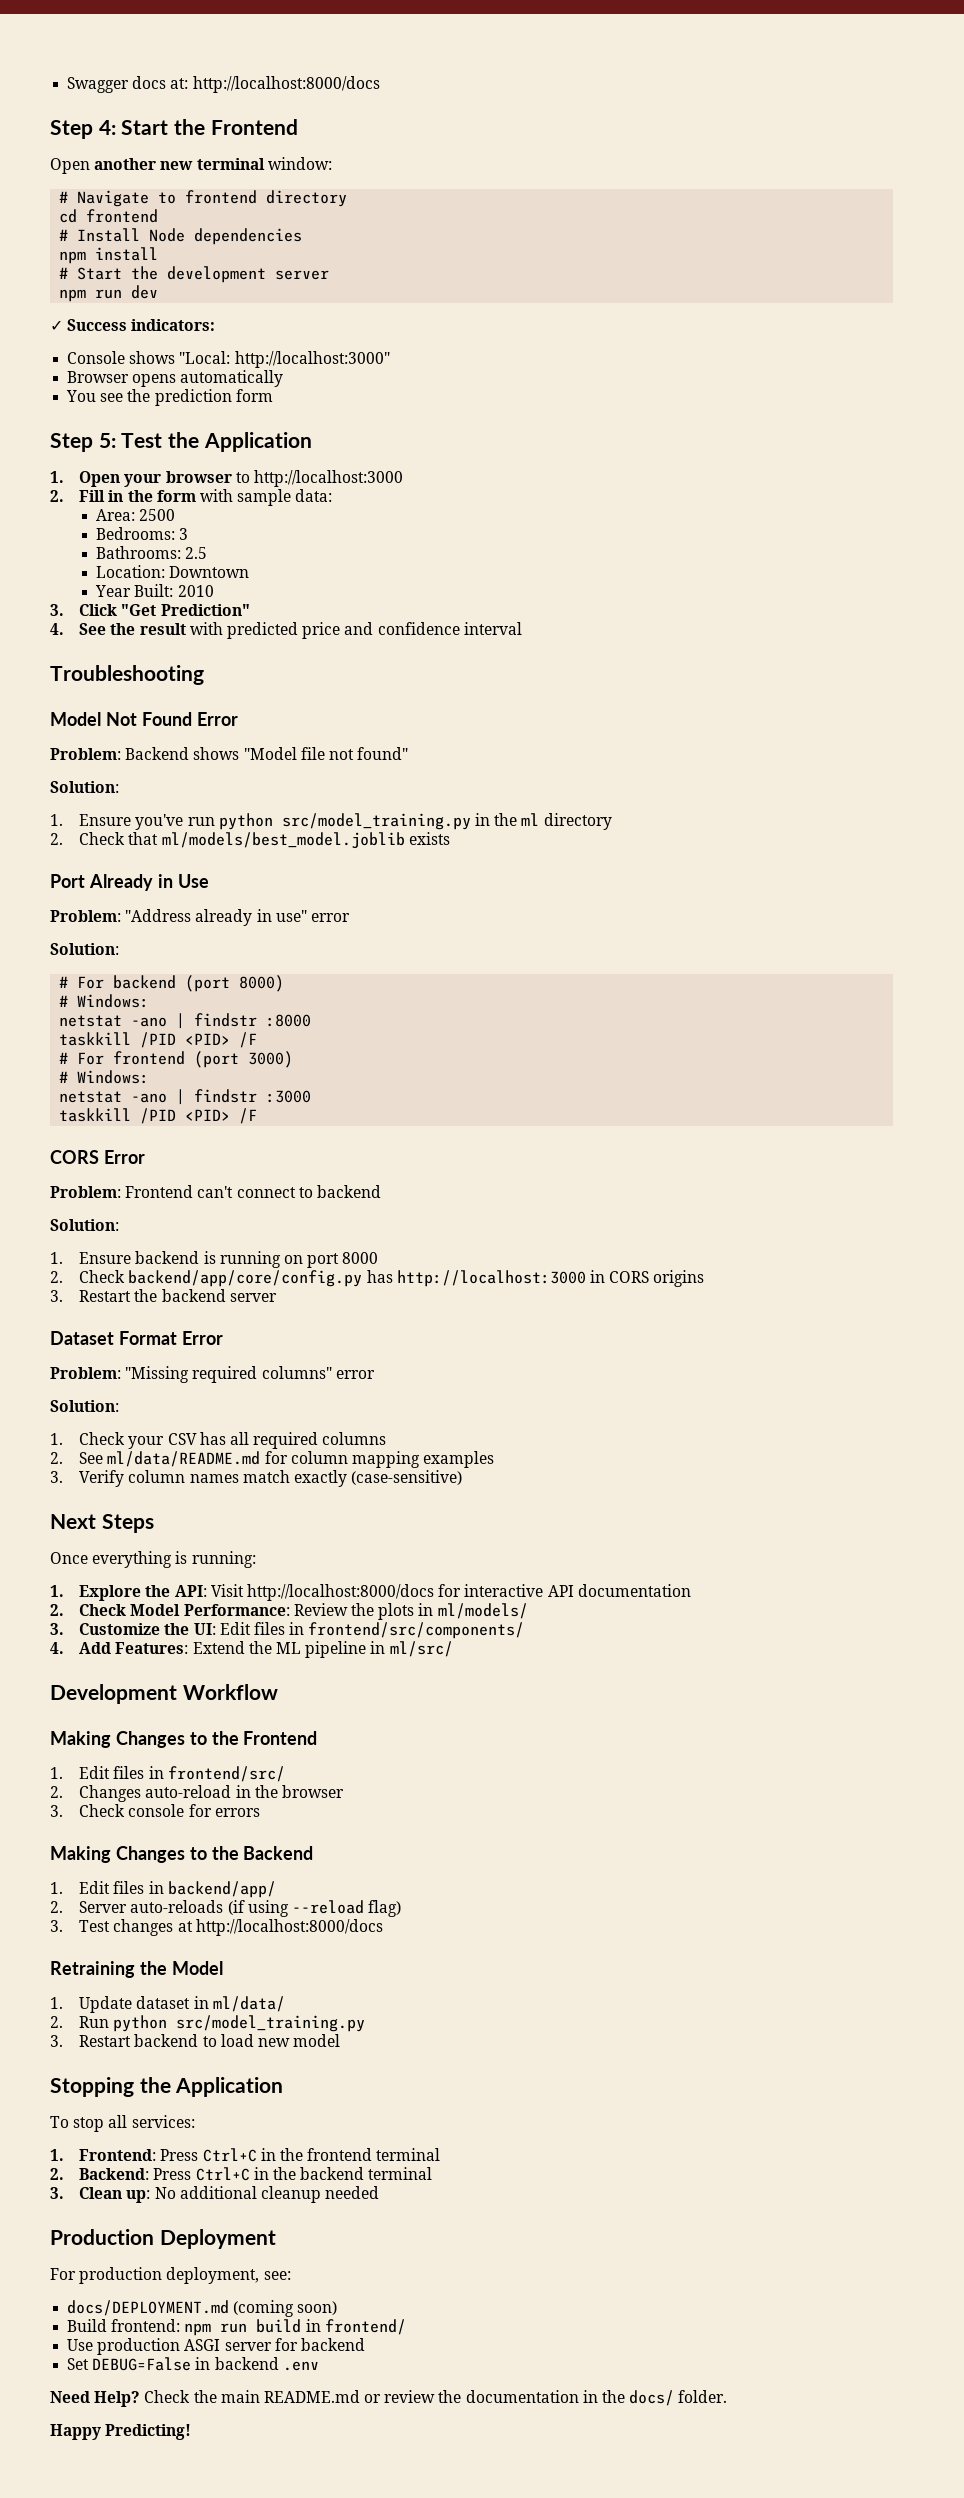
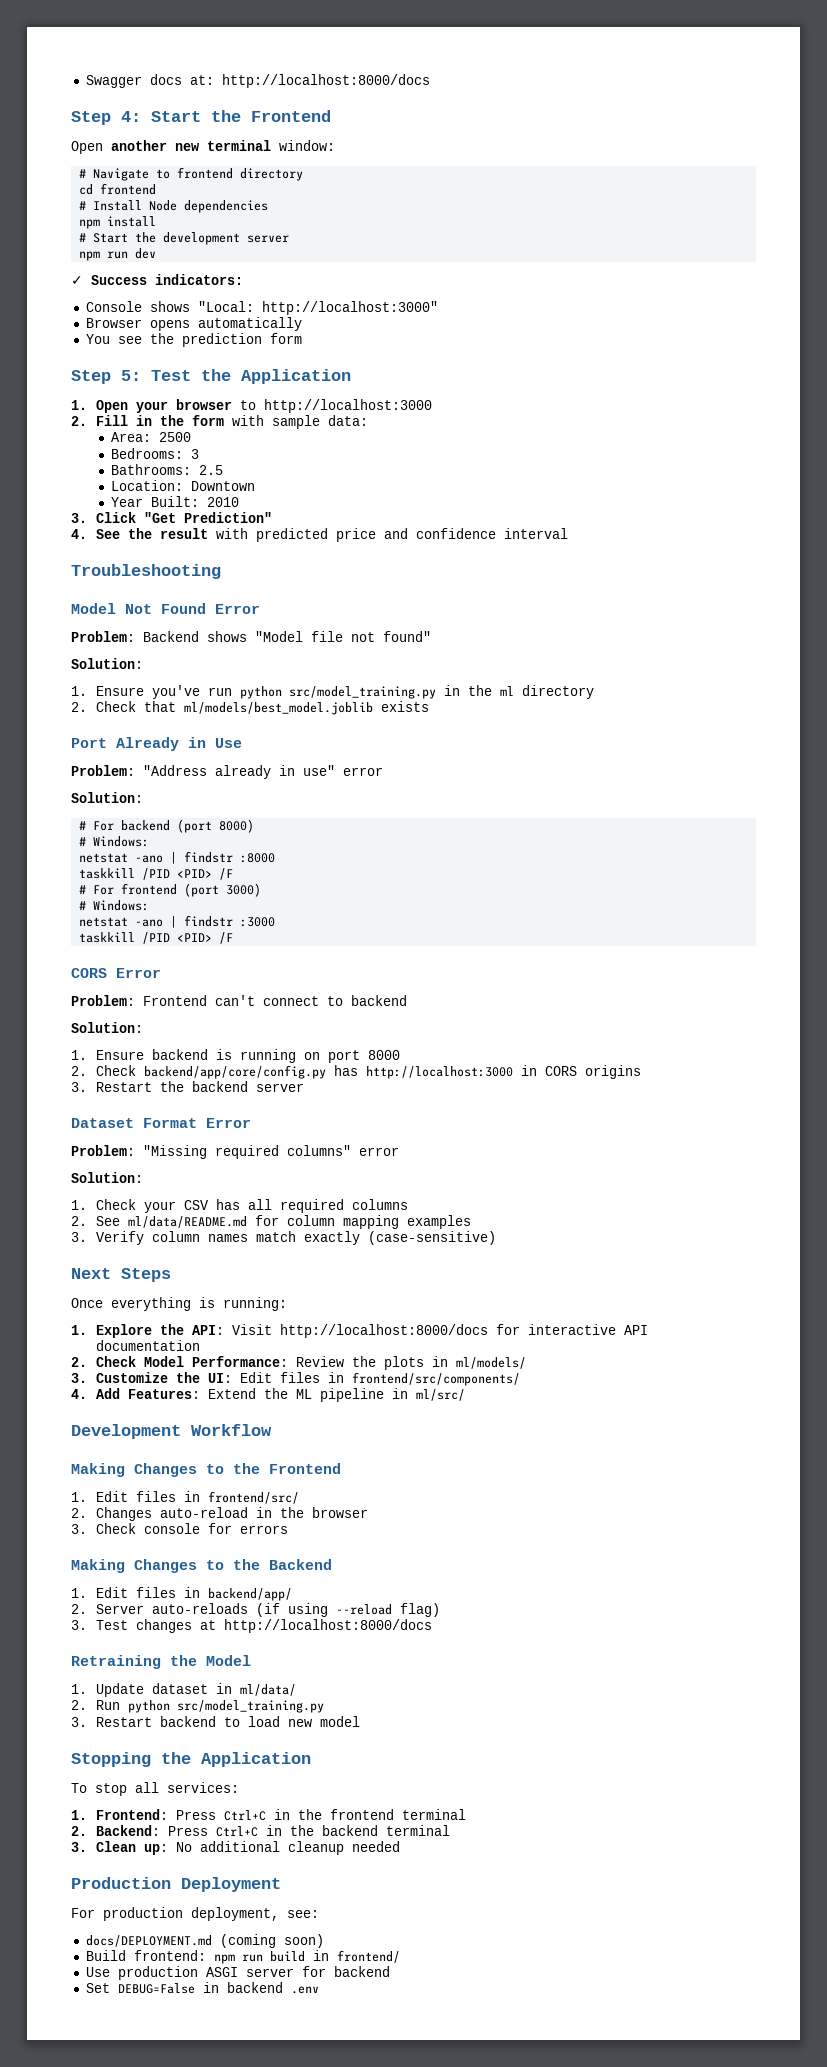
- Need Help? Check the main README.md or review the documentation in the docs/ folder.
- Happy Predicting!

